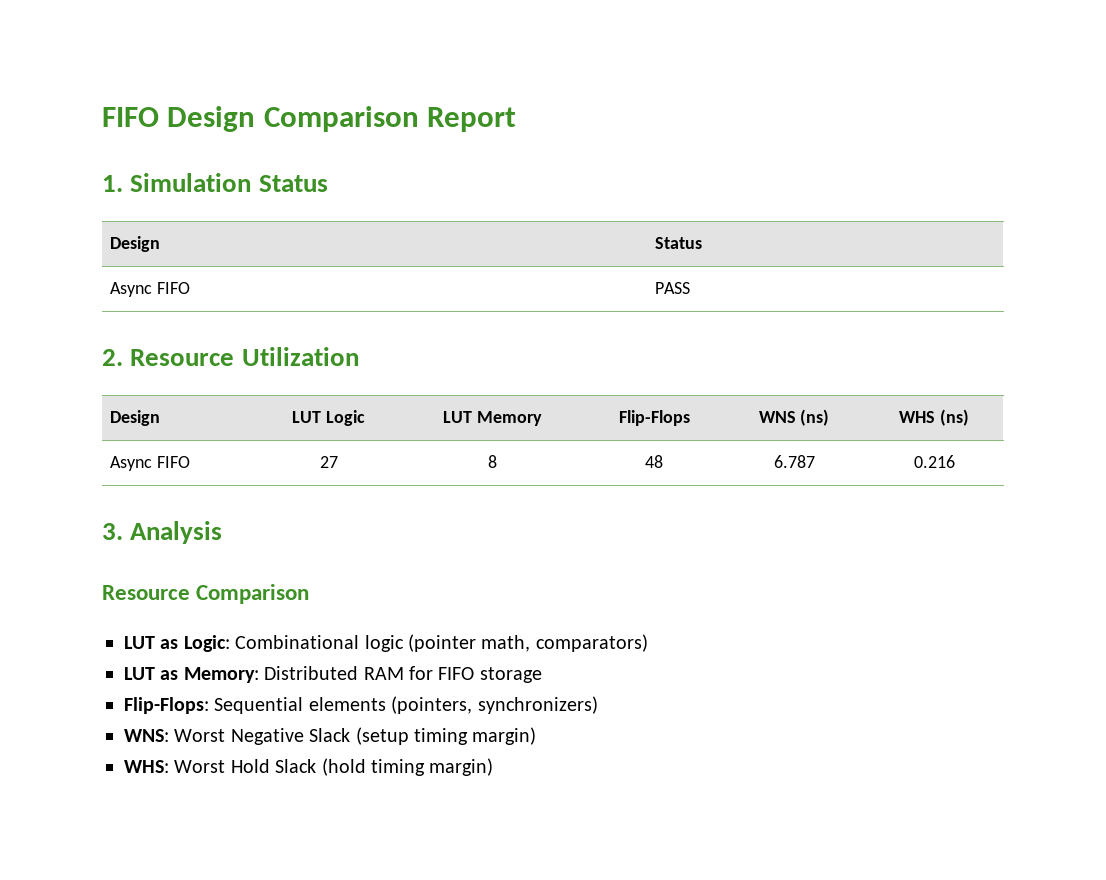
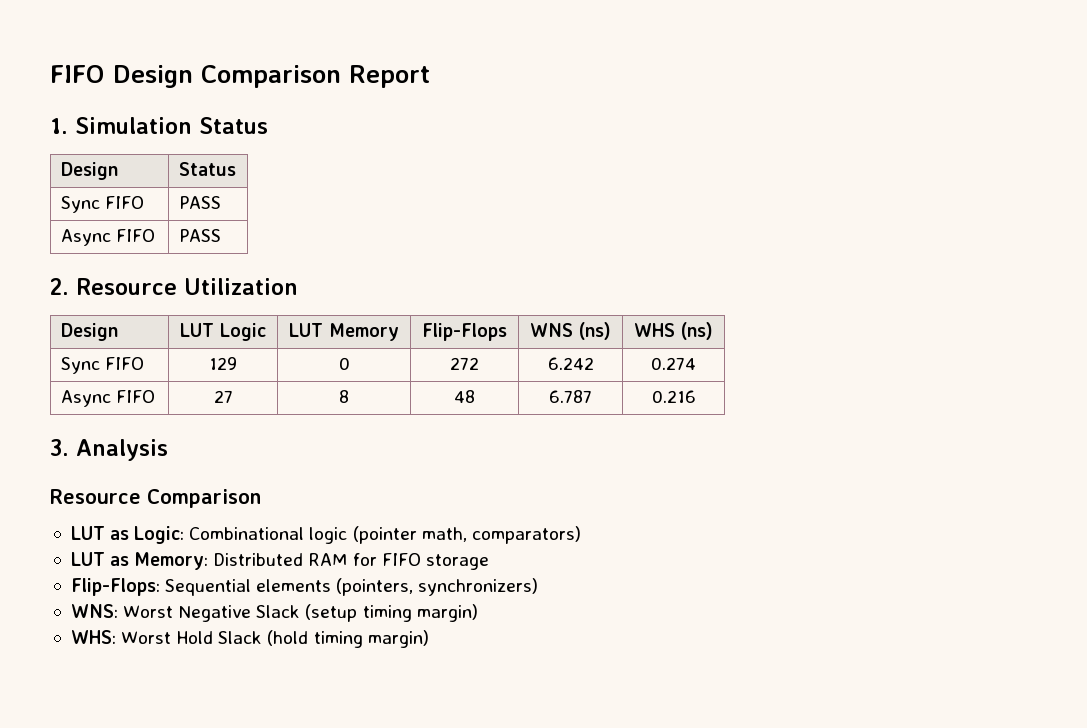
+ Sync FIFO | PASS
+ Sync FIFO | 129 | 0 | 272 | 6.242 | 0.274

